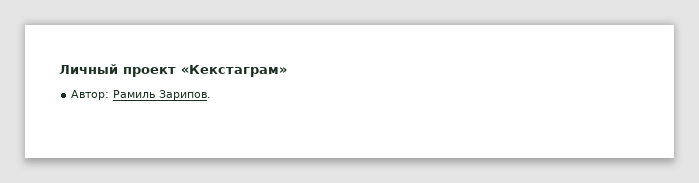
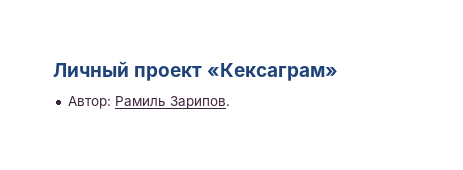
- Личный проект «Кекстаграм»
+ Личный проект «Кексаграм»

